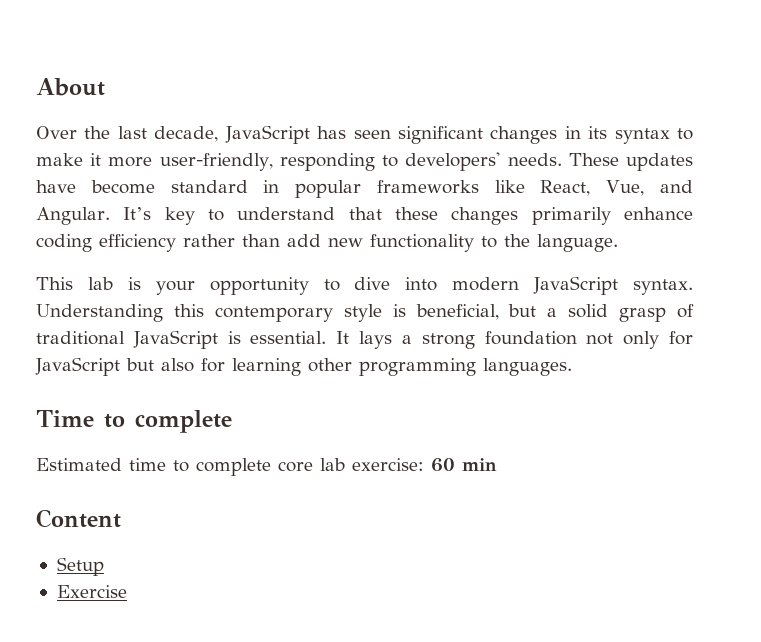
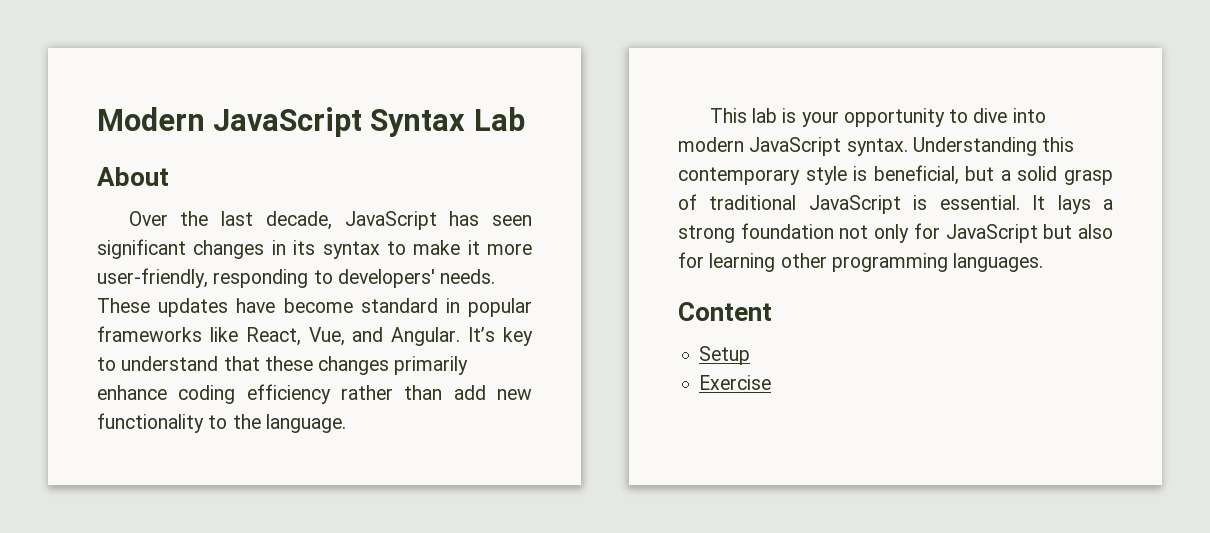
+ Modern JavaScript Syntax Lab
- Time to complete
- Estimated time to complete core lab exercise: 60 min

